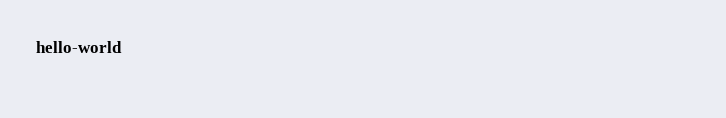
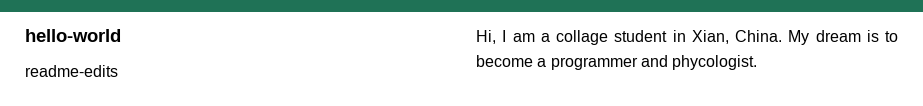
+ readme-edits
+ Hi, I am a collage student in Xian, China. My dream is to become a programmer and phycologist.

